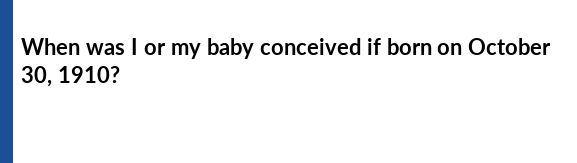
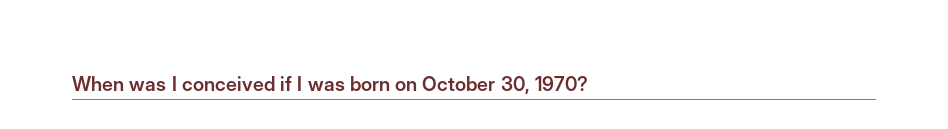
- When was I or my baby conceived if born on October 30, 1910?
+ When was I conceived if I was born on October 30, 1970?

